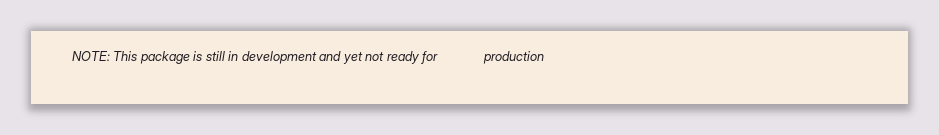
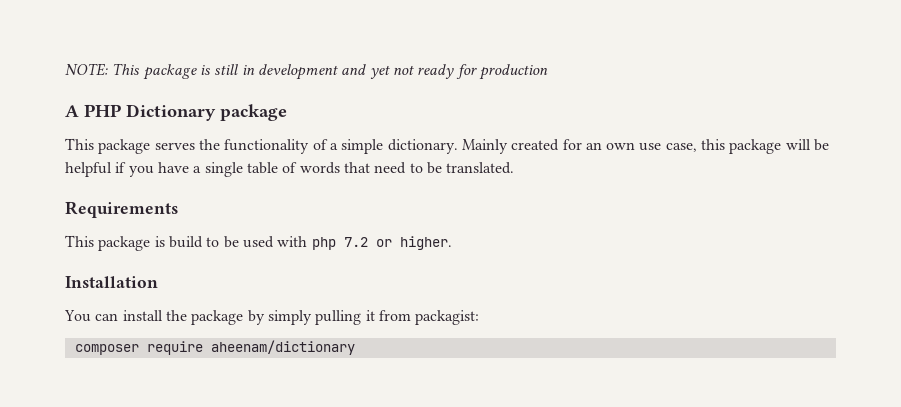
+ A PHP Dictionary package
+ This package serves the functionality of a simple dictionary. Mainly created for an own use case, this package will be helpful if you have a single table of words that need to be translated.
+ Requirements
+ This package is build to be used with php 7.2 or higher.
+ Installation
+ You can install the package by simply pulling it from packagist:
+ composer require aheenam/dictionary

